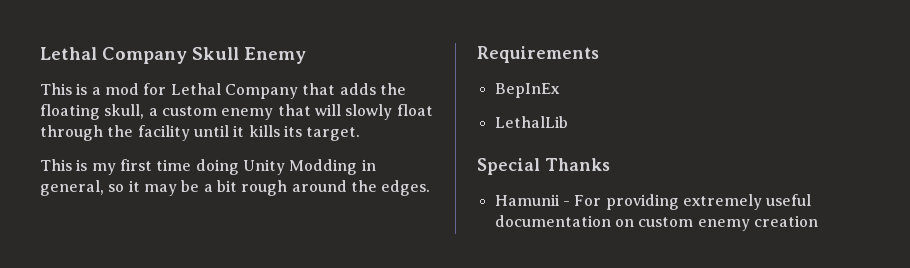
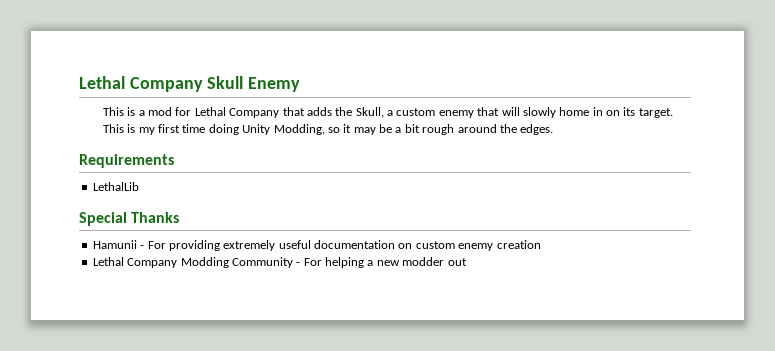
- This is a mod for Lethal Company that adds the floating skull, a custom enemy that will slowly float through the facility until it kills its target.
+ This is a mod for Lethal Company that adds the Skull, a custom enemy that will slowly home in on its target.
- This is my first time doing Unity Modding in general, so it may be a bit rough around the edges.
+ This is my first time doing Unity Modding, so it may be a bit rough around the edges.
- BepInEx
+ Lethal Company Modding Community - For helping a new modder out

